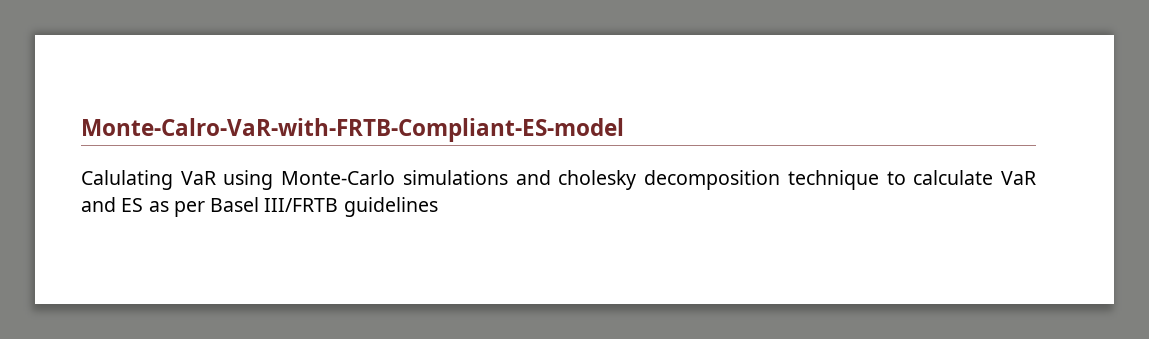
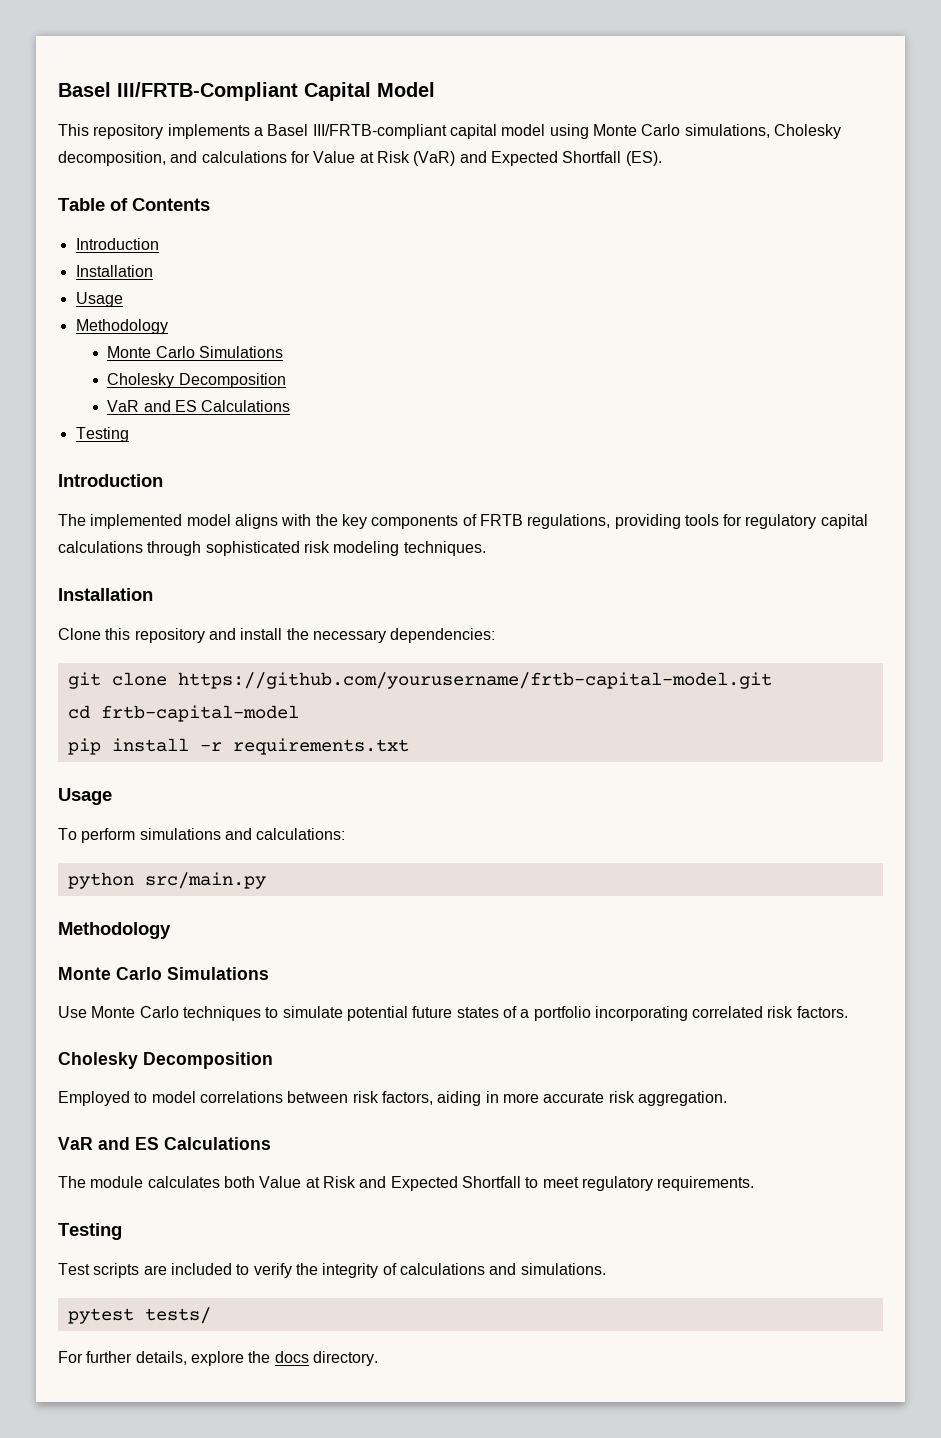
- Monte-Calro-VaR-with-FRTB-Compliant-ES-model
- Calulating VaR using Monte-Carlo simulations and cholesky decomposition technique to calculate VaR and ES as per Basel III/FRTB guidelines
+ Basel III/FRTB-Compliant Capital Model
+ This repository implements a Basel III/FRTB-compliant capital model using Monte Carlo simulations, Cholesky decomposition, and calculations for Value at Risk (VaR) and Expected Shortfall (ES).
+ Table of Contents
+ Introduction
+ Installation
+ Usage
+ Methodology
+ Monte Carlo Simulations
+ Cholesky Decomposition
+ VaR and ES Calculations
+ Testing
+ Introduction
+ The implemented model aligns with the key components of FRTB regulations, providing tools for regulatory capital calculations through sophisticated risk modeling techniques.
+ Installation
+ Clone this repository and install the necessary dependencies:
+ git clone https://github.com/yourusername/frtb-capital-model.git
+ cd frtb-capital-model
+ pip install -r requirements.txt
+ Usage
+ To perform simulations and calculations:
+ python src/main.py
+ Methodology
+ Monte Carlo Simulations
+ Use Monte Carlo techniques to simulate potential future states of a portfolio incorporating correlated risk factors.
+ Cholesky Decomposition
+ Employed to model correlations between risk factors, aiding in more accurate risk aggregation.
+ VaR and ES Calculations
+ The module calculates both Value at Risk and Expected Shortfall to meet regulatory requirements.
+ Testing
+ Test scripts are included to verify the integrity of calculations and simulations.
+ pytest tests/
+ For further details, explore the docs directory.

